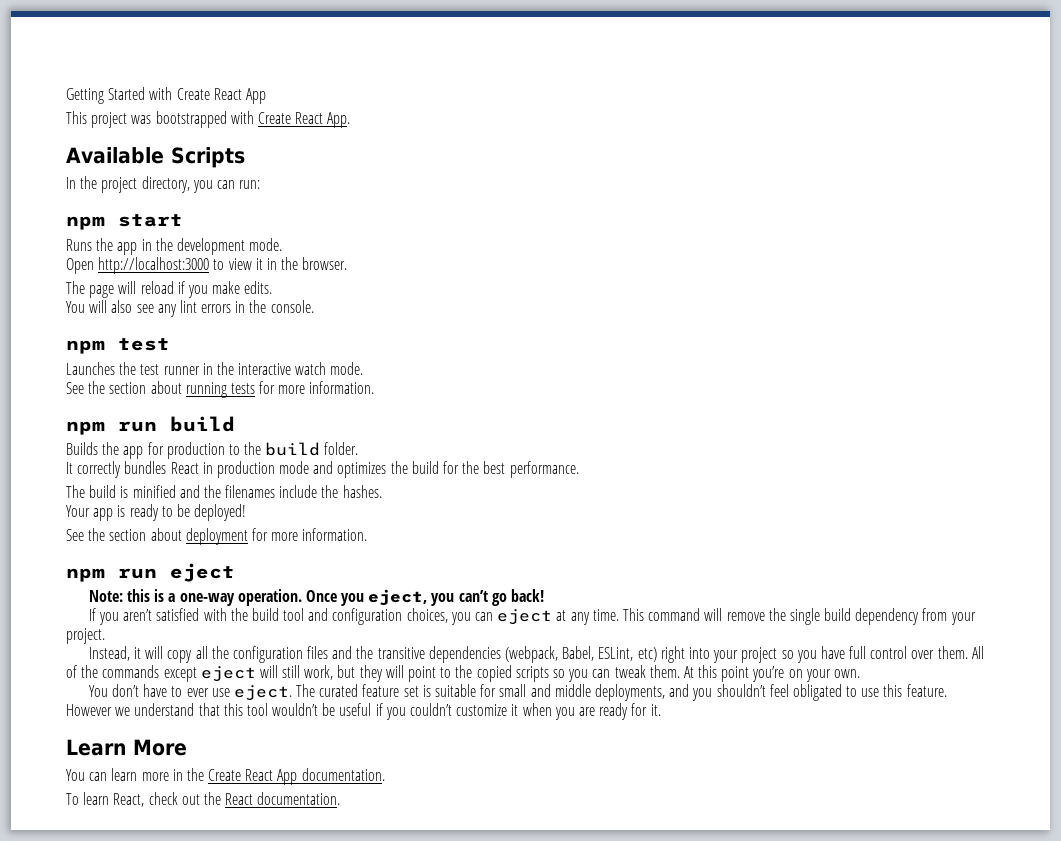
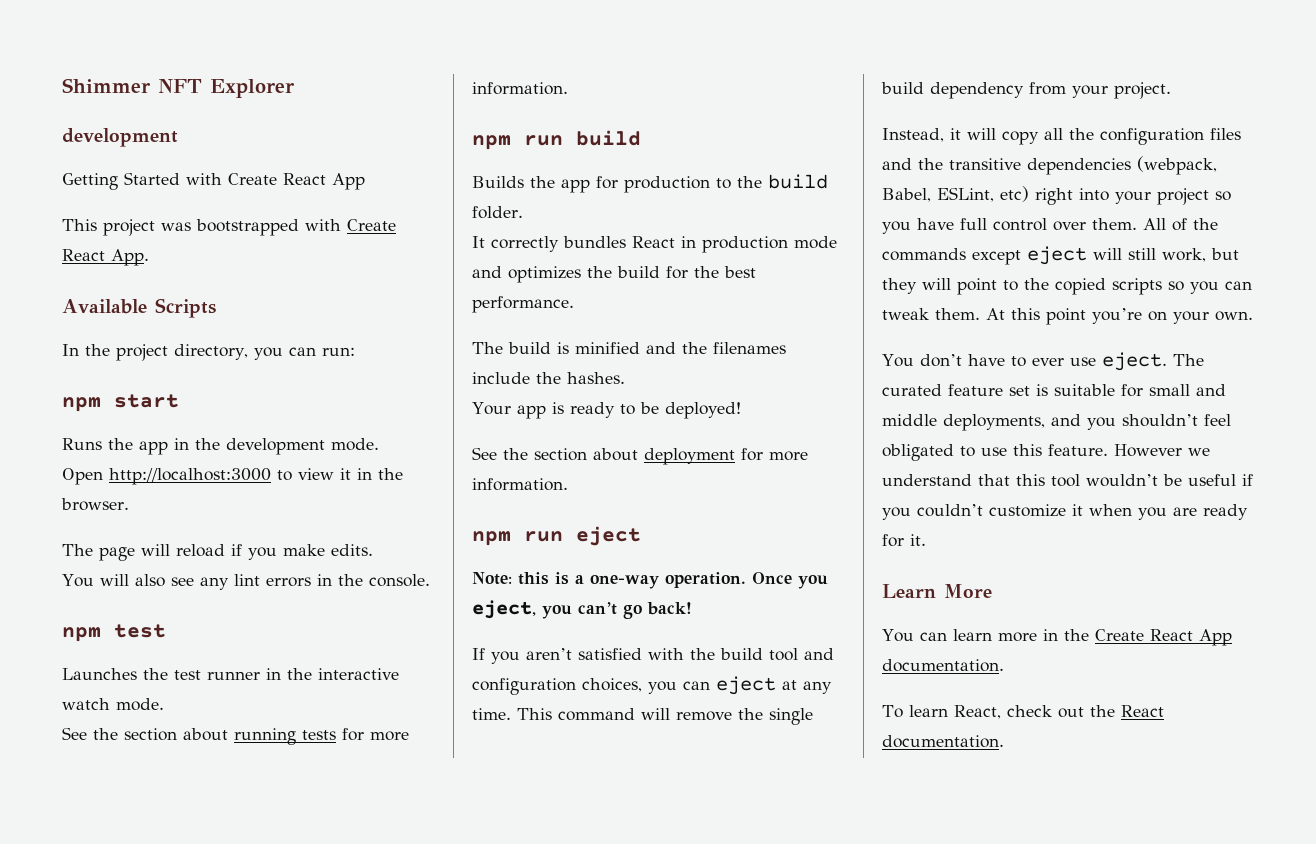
+ Shimmer NFT Explorer
+ development

